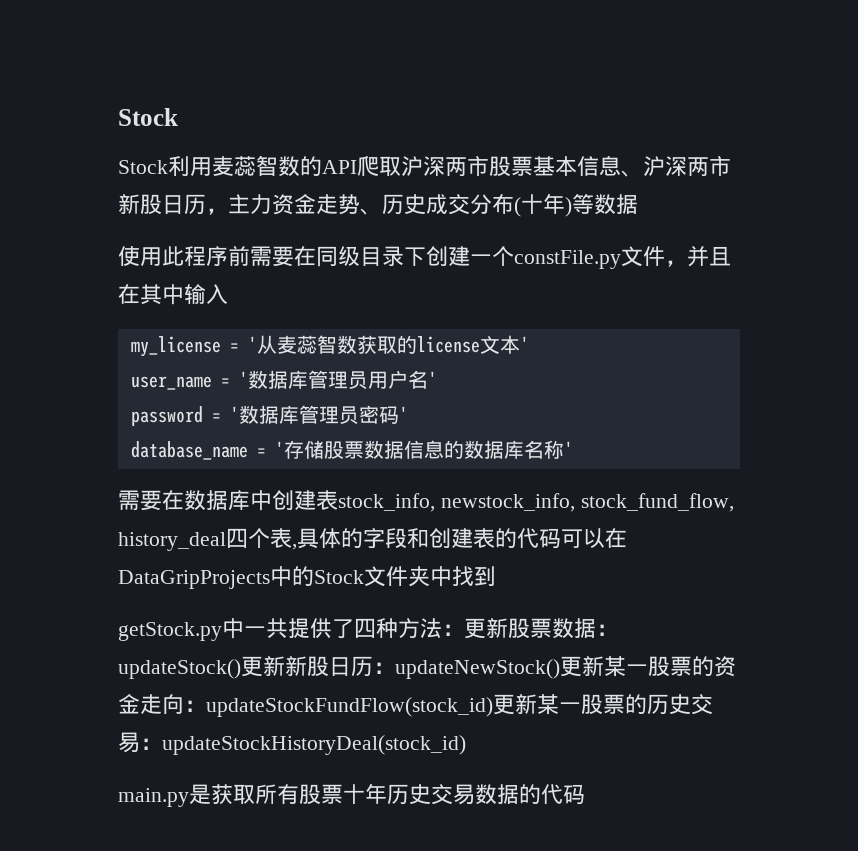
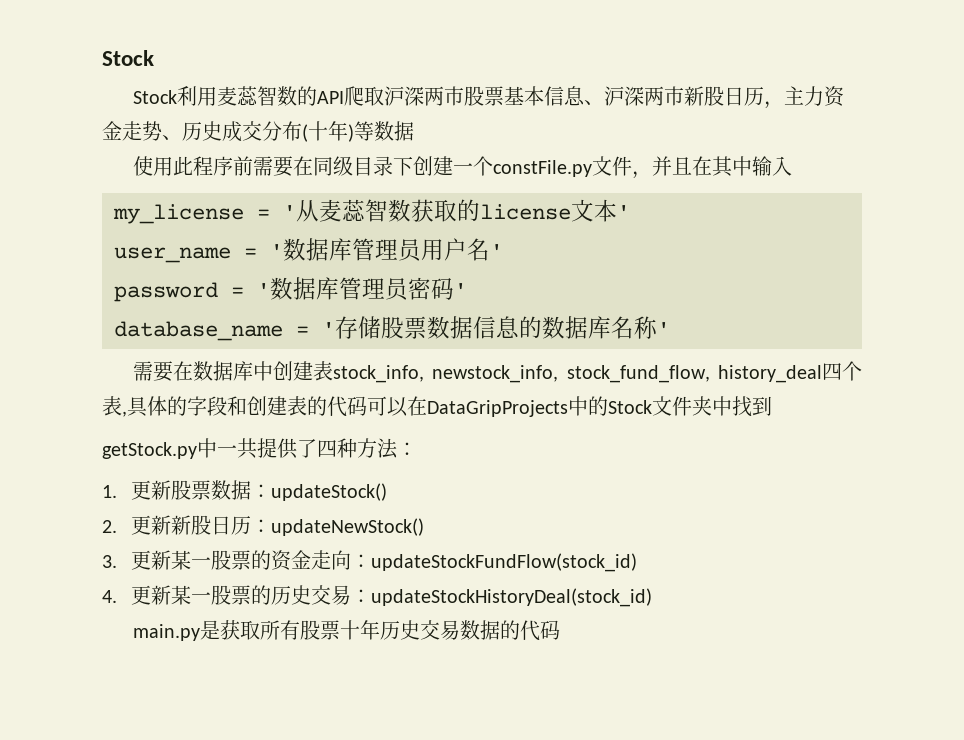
- getStock.py中一共提供了四种方法：更新股票数据：updateStock()更新新股日历：updateNewStock()更新某一股票的资金走向：updateStockFundFlow(stock_id)更新某一股票的历史交易：updateStockHistoryDeal(stock_id)
+ getStock.py中一共提供了四种方法：
+ 1.更新股票数据：updateStock()
+ 2.更新新股日历：updateNewStock()
+ 3.更新某一股票的资金走向：updateStockFundFlow(stock_id)
+ 4.更新某一股票的历史交易：updateStockHistoryDeal(stock_id)

